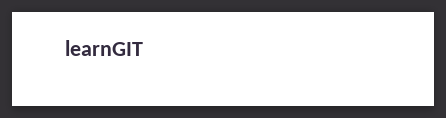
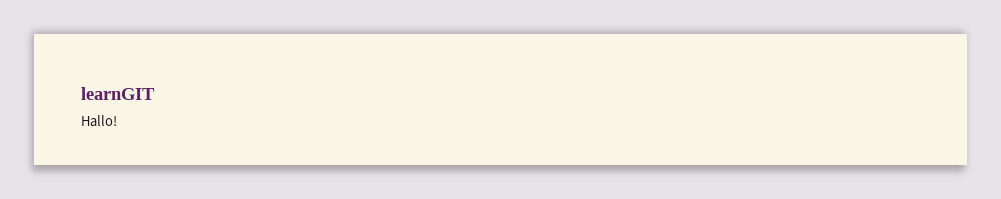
+ Hallo!

